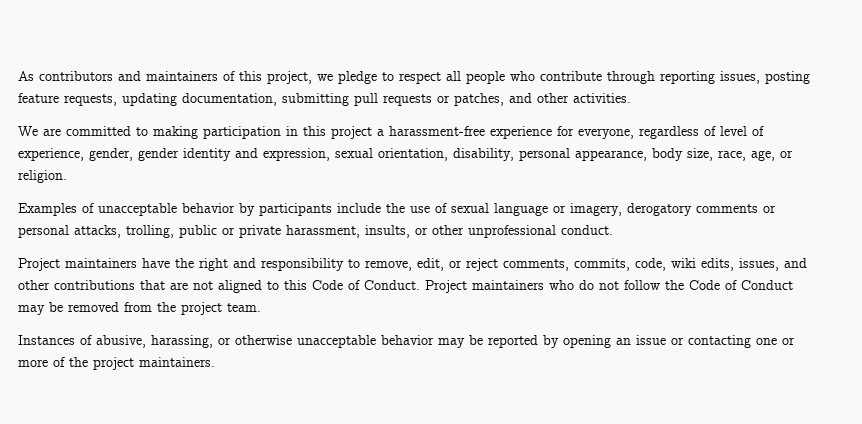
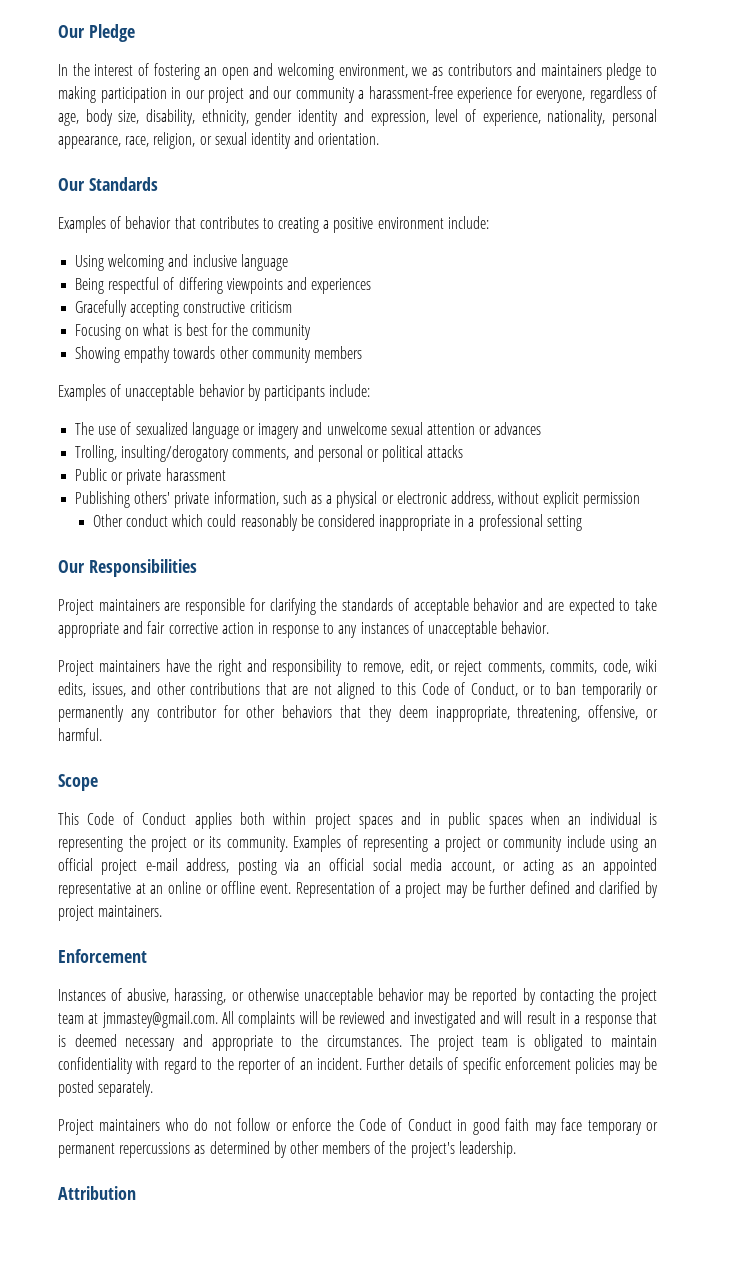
- As contributors and maintainers of this project, we pledge to respect all people who contribute through reporting issues, posting feature requests, updating documentation, submitting pull requests or patches, and other activities.
- We are committed to making participation in this project a harassment-free experience for everyone, regardless of level of experience, gender, gender identity and expression, sexual orientation, disability, personal appearance, body size, race, age, or religion.
+ Our Pledge
+ In the interest of fostering an open and welcoming environment, we as contributors and maintainers pledge to making participation in our project and our community a harassment-free experience for everyone, regardless of age, body size, disability, ethnicity, gender identity and expression, level of experience, nationality, personal appearance, race, religion, or sexual identity and orientation.
+ Our Standards
+ Examples of behavior that contributes to creating a positive environment include:
+ Using welcoming and inclusive language
+ Being respectful of differing viewpoints and experiences
+ Gracefully accepting constructive criticism
+ Focusing on what is best for the community
+ Showing empathy towards other community members
- Examples of unacceptable behavior by participants include the use of sexual language or imagery, derogatory comments or personal attacks, trolling, public or private harassment, insults, or other unprofessional conduct.
+ Examples of unacceptable behavior by participants include:
+ The use of sexualized language or imagery and unwelcome sexual attention or advances
+ Trolling, insulting/derogatory comments, and personal or political attacks
+ Public or private harassment
+ Publishing others' private information, such as a physical or electronic address, without explicit permission
+ Other conduct which could reasonably be considered inappropriate in a professional setting
+ Our Responsibilities
+ Project maintainers are responsible for clarifying the standards of acceptable behavior and are expected to take appropriate and fair corrective action in response to any instances of unacceptable behavior.
- Project maintainers have the right and responsibility to remove, edit, or reject comments, commits, code, wiki edits, issues, and other contributions that are not aligned to this Code of Conduct. Project maintainers who do not follow the Code of Conduct may be removed from the project team.
+ Project maintainers have the right and responsibility to remove, edit, or reject comments, commits, code, wiki edits, issues, and other contributions that are not aligned to this Code of Conduct, or to ban temporarily or permanently any contributor for other behaviors that they deem inappropriate, threatening, offensive, or harmful.
+ Scope
+ This Code of Conduct applies both within project spaces and in public spaces when an individual is representing the project or its community. Examples of representing a project or community include using an official project e-mail address, posting via an official social media account, or acting as an appointed representative at an online or offline event. Representation of a project may be further defined and clarified by project maintainers.
+ Enforcement
- Instances of abusive, harassing, or otherwise unacceptable behavior may be reported by opening an issue or contacting one or more of the project maintainers.
+ Instances of abusive, harassing, or otherwise unacceptable behavior may be reported by contacting the project team at jmmastey@gmail.com. All complaints will be reviewed and investigated and will result in a response that is deemed necessary and appropriate to the circumstances. The project team is obligated to maintain confidentiality with regard to the reporter of an incident. Further details of specific enforcement policies may be posted separately.
+ Project maintainers who do not follow or enforce the Code of Conduct in good faith may face temporary or permanent repercussions as determined by other members of the project's leadership.
+ Attribution

